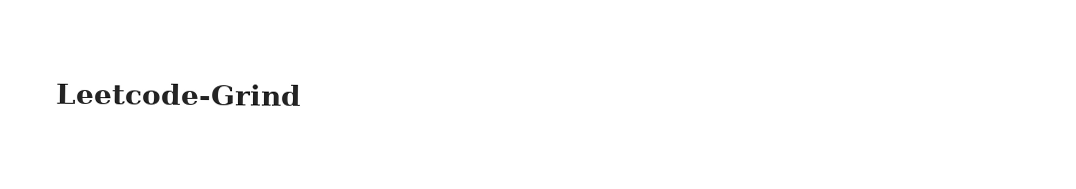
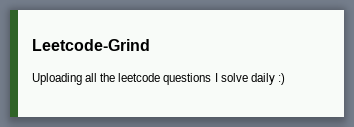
+ Uploading all the leetcode questions I solve daily :)

